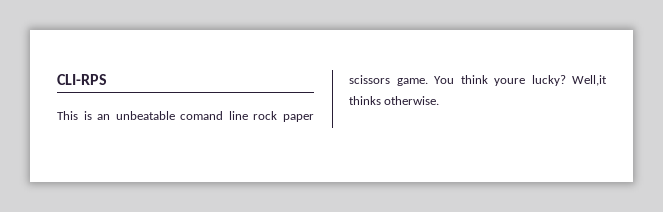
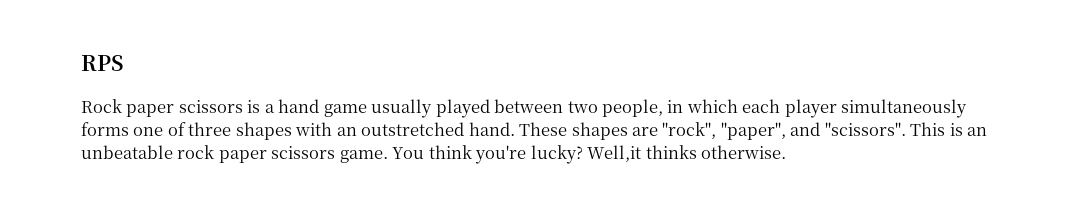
- CLI-RPS
- This is an unbeatable comand line rock paper scissors game.
+ RPS
+ Rock paper scissors is a hand game usually played between two people, in which each player simultaneously forms one of three shapes with an outstretched hand. These shapes are "rock", "paper", and "scissors". This is an unbeatable rock paper scissors game.
- You think youre lucky?
+ You think you're lucky?

